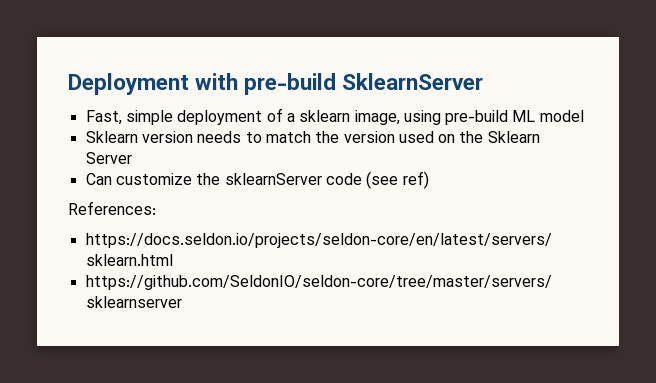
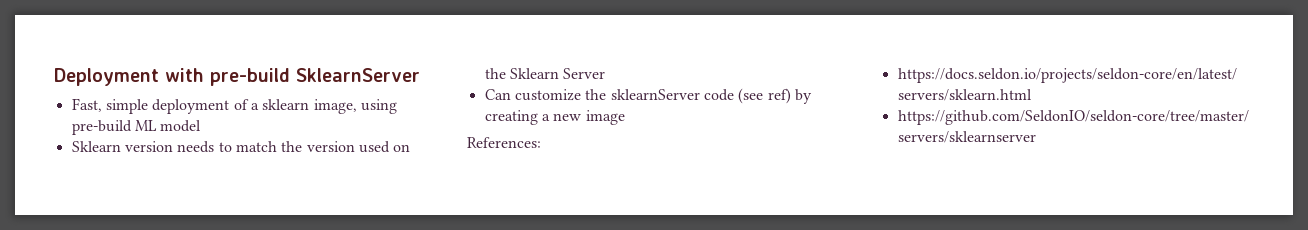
- Can customize the sklearnServer code (see ref)
+ Can customize the sklearnServer code (see ref) by creating a new image

